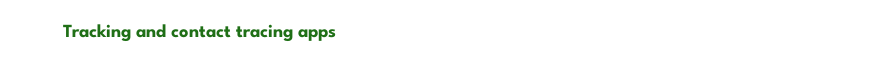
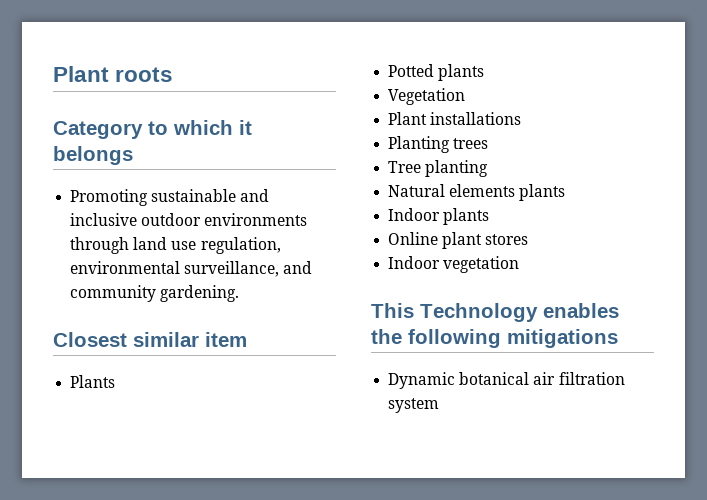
- Tracking and contact tracing apps
+ Plant roots
+ Category to which it belongs
+ Promoting sustainable and inclusive outdoor environments through land use regulation, environmental surveillance, and community gardening.
+ Closest similar item
+ Plants
+ Potted plants
+ Vegetation
+ Plant installations
+ Planting trees
+ Tree planting
+ Natural elements plants
+ Indoor plants
+ Online plant stores
+ Indoor vegetation
+ This Technology enables the following mitigations
+ Dynamic botanical air filtration system

